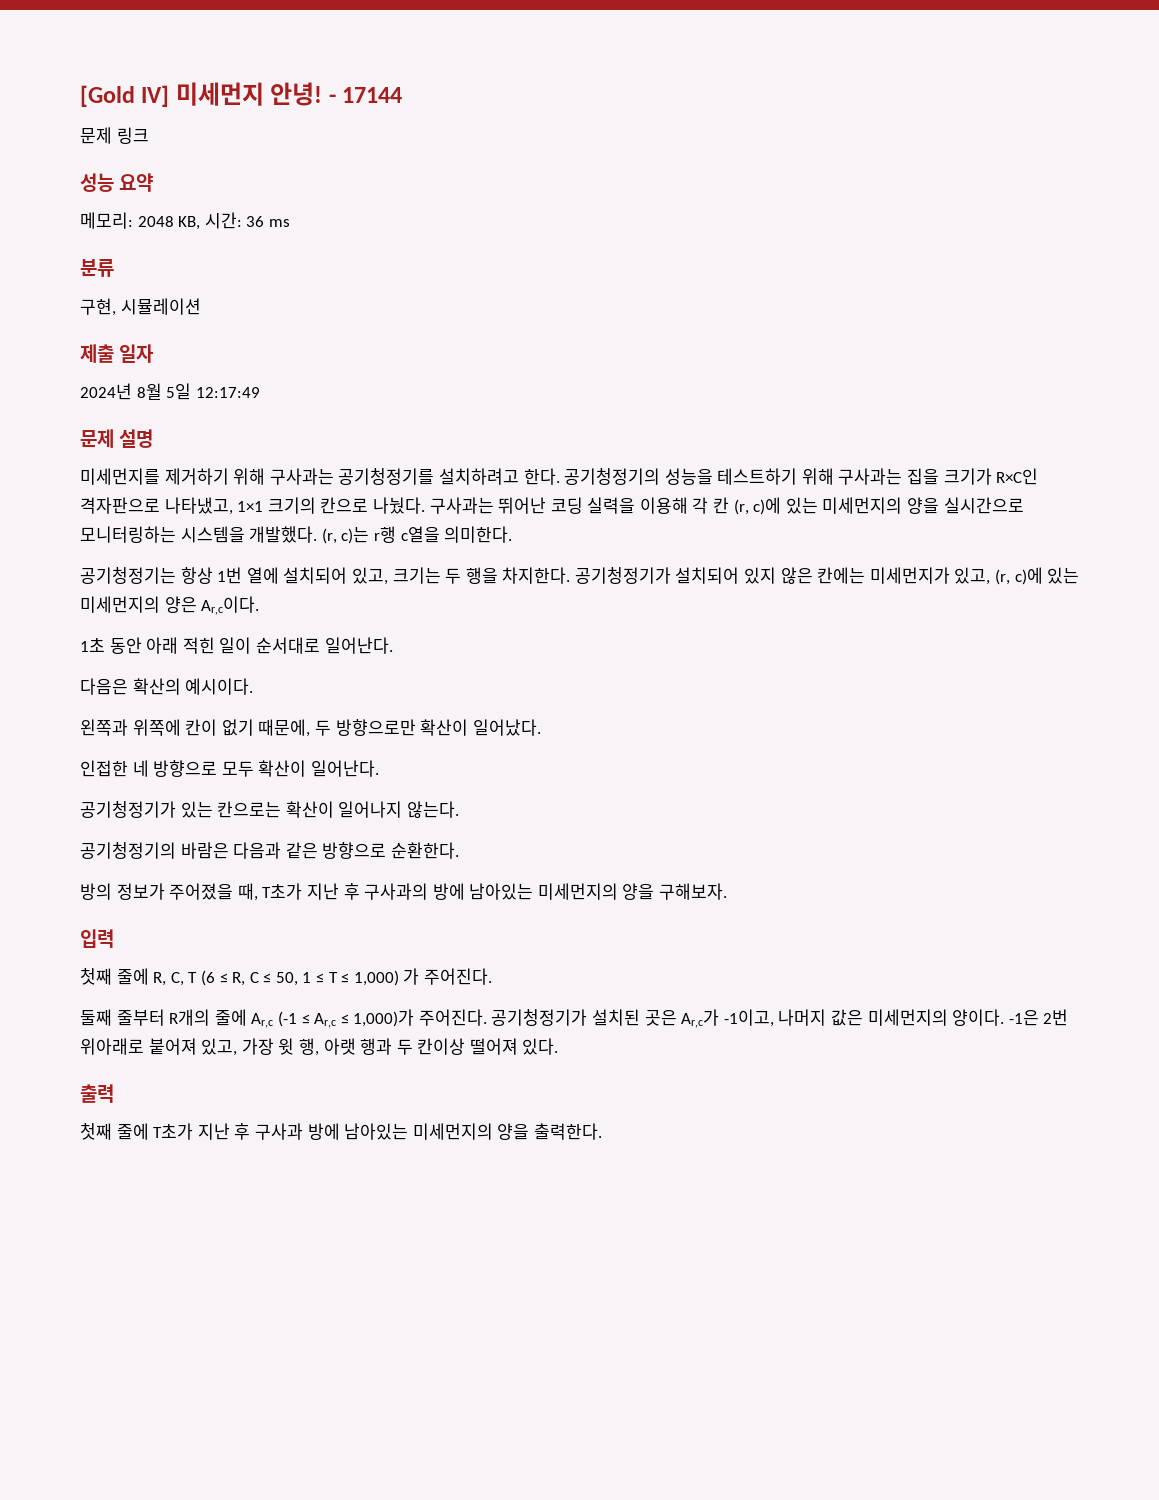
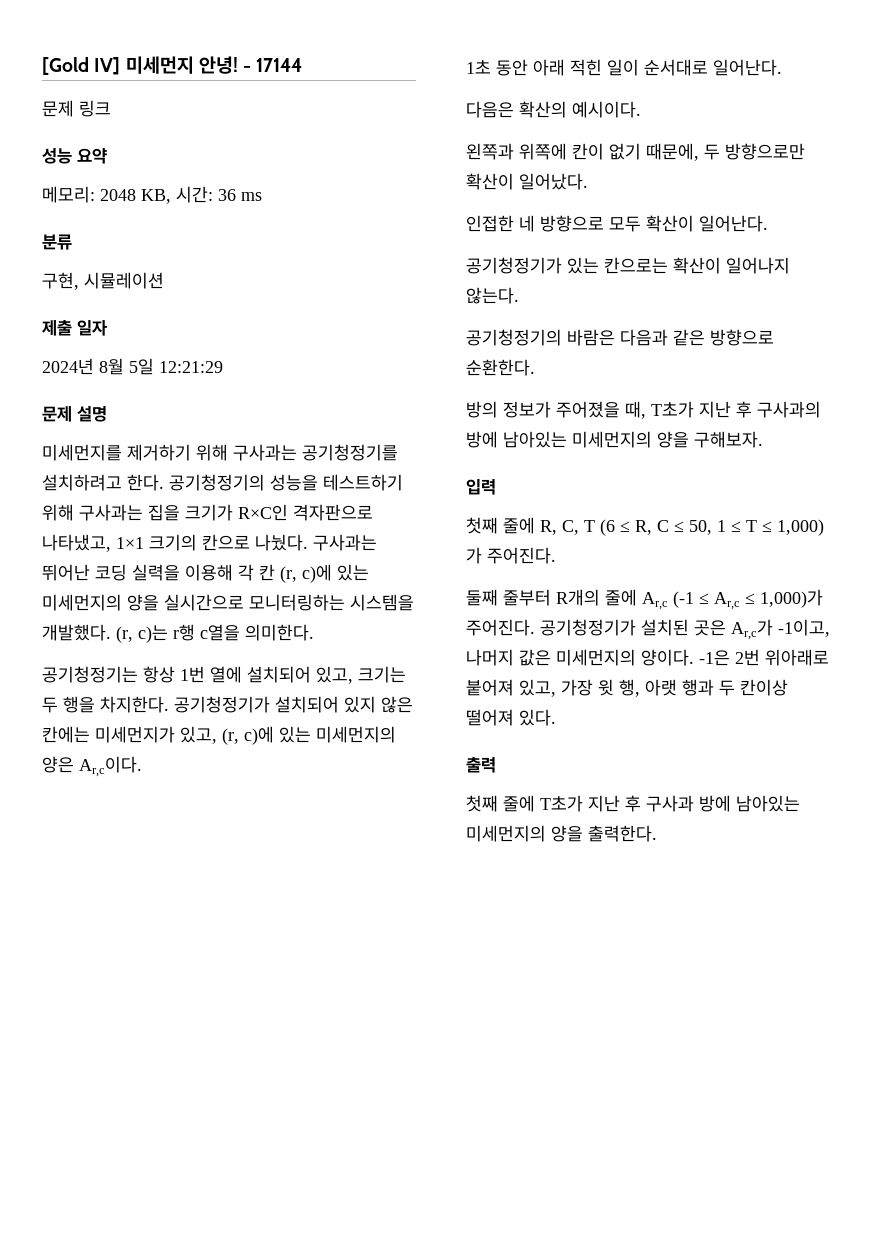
- 2024년 8월 5일 12:17:49
+ 2024년 8월 5일 12:21:29

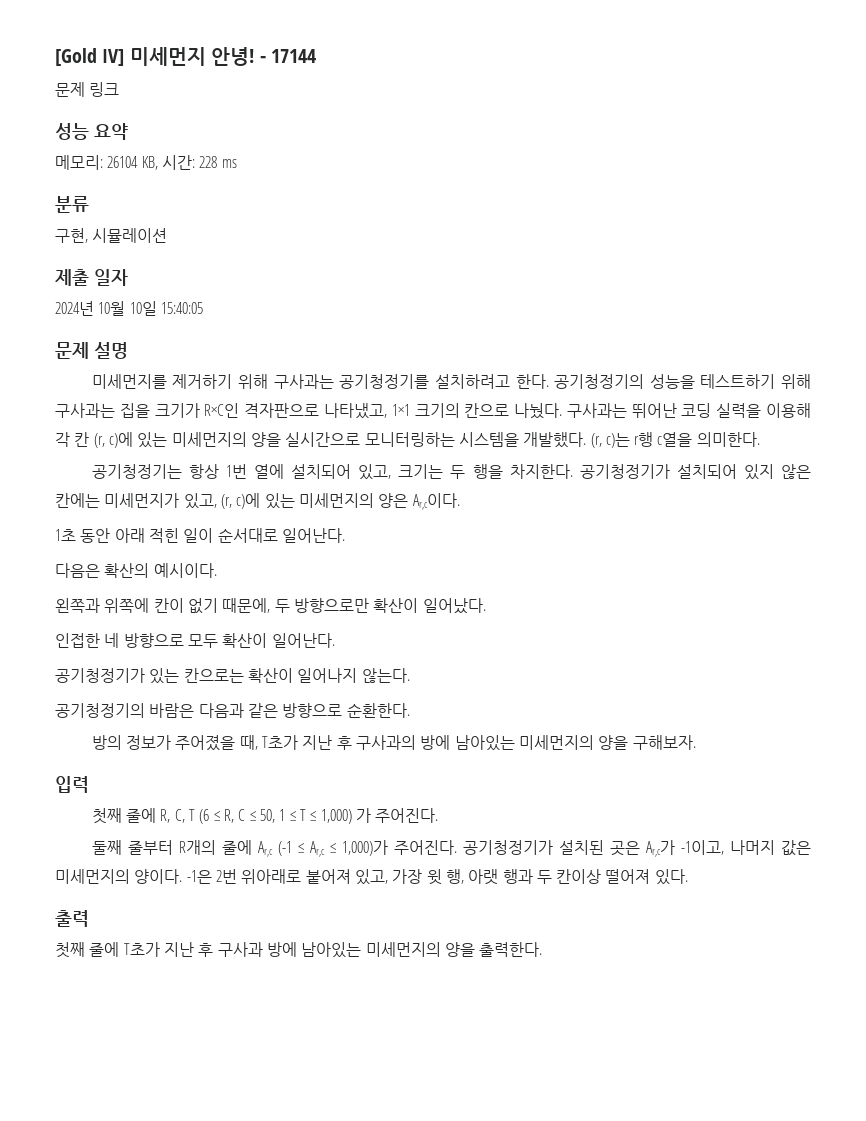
- 메모리: 2048 KB, 시간: 36 ms
+ 메모리: 26104 KB, 시간: 228 ms
- 2024년 8월 5일 12:21:29
+ 2024년 10월 10일 15:40:05

